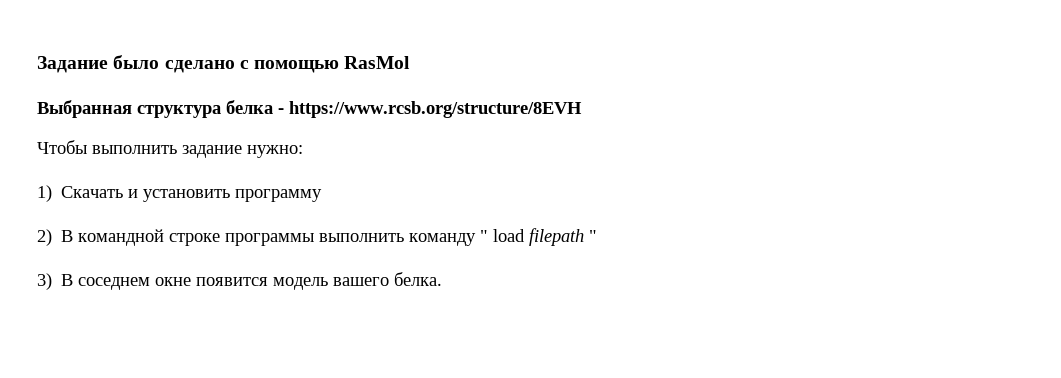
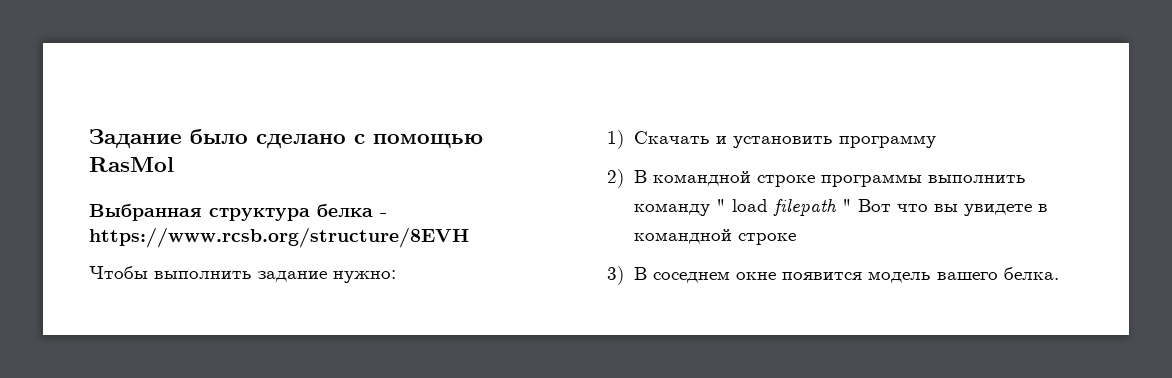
- 2) В командной строке программы выполнить команду " load filepath "
+ 2) В командной строке программы выполнить команду " load filepath " Вот что вы увидете в командной строке

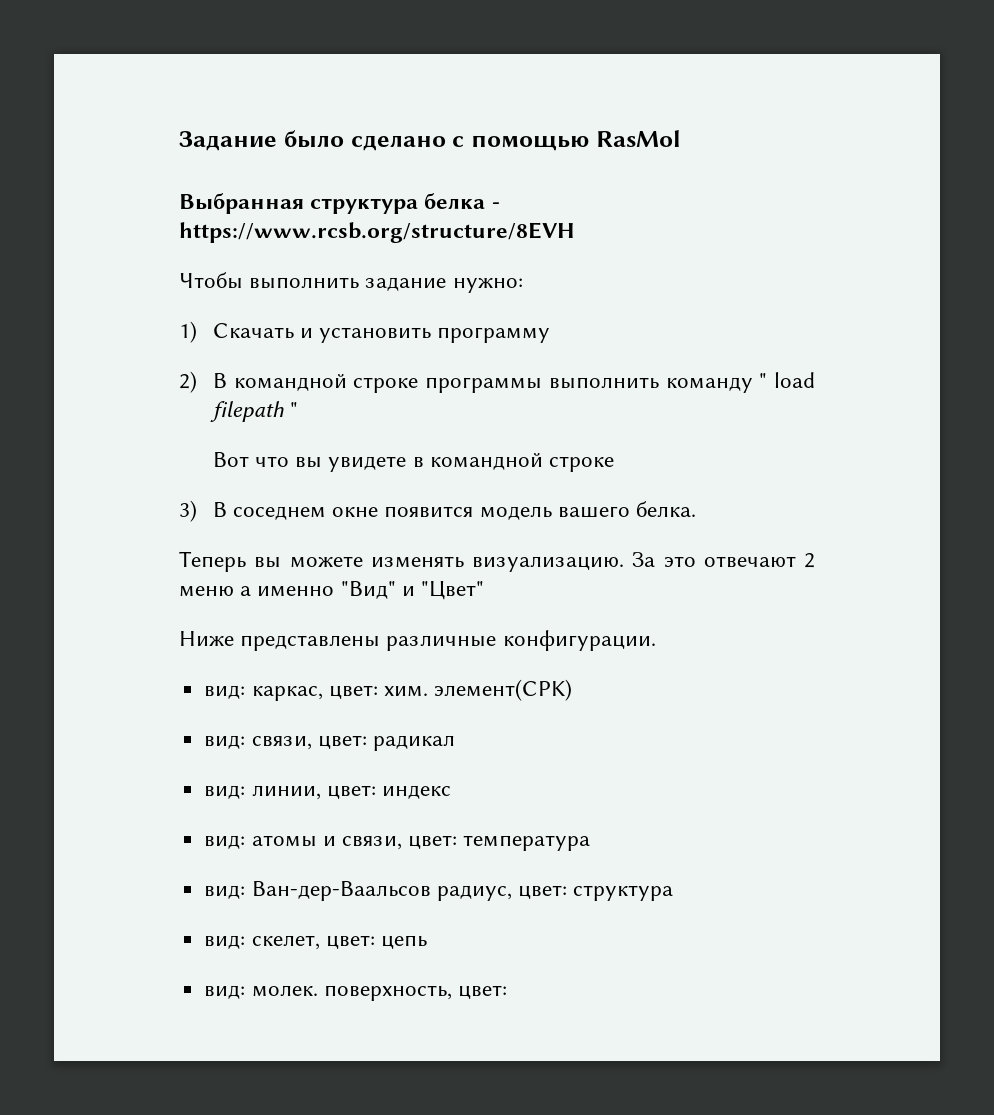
- 2) В командной строке программы выполнить команду " load filepath " Вот что вы увидете в командной строке
+ 2) В командной строке программы выполнить команду " load filepath "
+ Вот что вы увидете в командной строке
+ Теперь вы можете изменять визуализацию. За это отвечают 2 меню а именно "Вид" и "Цвет"
+ Ниже представлены различные конфигурации.
+ вид: каркас, цвет: хим. элемент(CPK)
+ вид: связи, цвет: радикал
+ вид: линии, цвет: индекс
+ вид: атомы и связи, цвет: температура
+ вид: Ван-дер-Ваальсов радиус, цвет: структура
+ вид: скелет, цвет: цепь
+ вид: молек. поверхность, цвет:

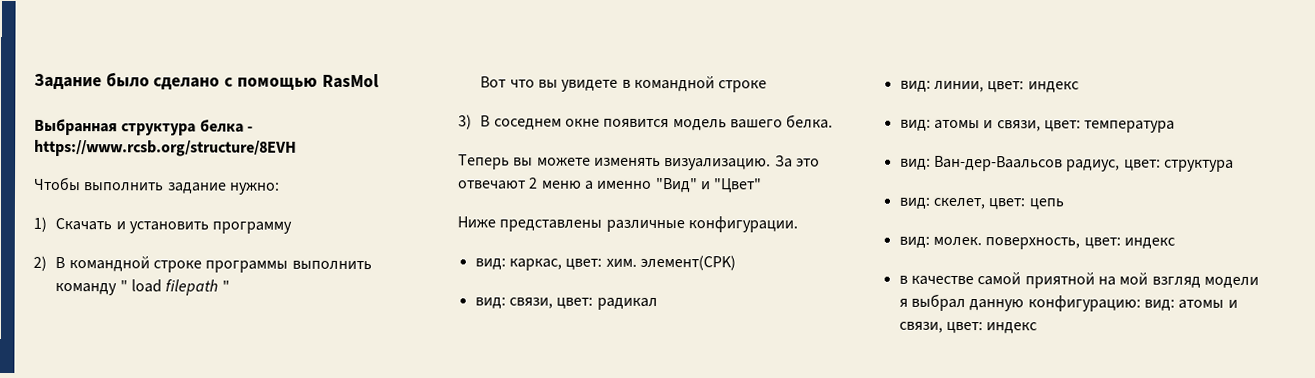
- вид: молек. поверхность, цвет:
+ вид: молек. поверхность, цвет: индекс
+ в качестве самой приятной на мой взгляд модели я выбрал данную конфигурацию: вид: атомы и связи, цвет: индекс

